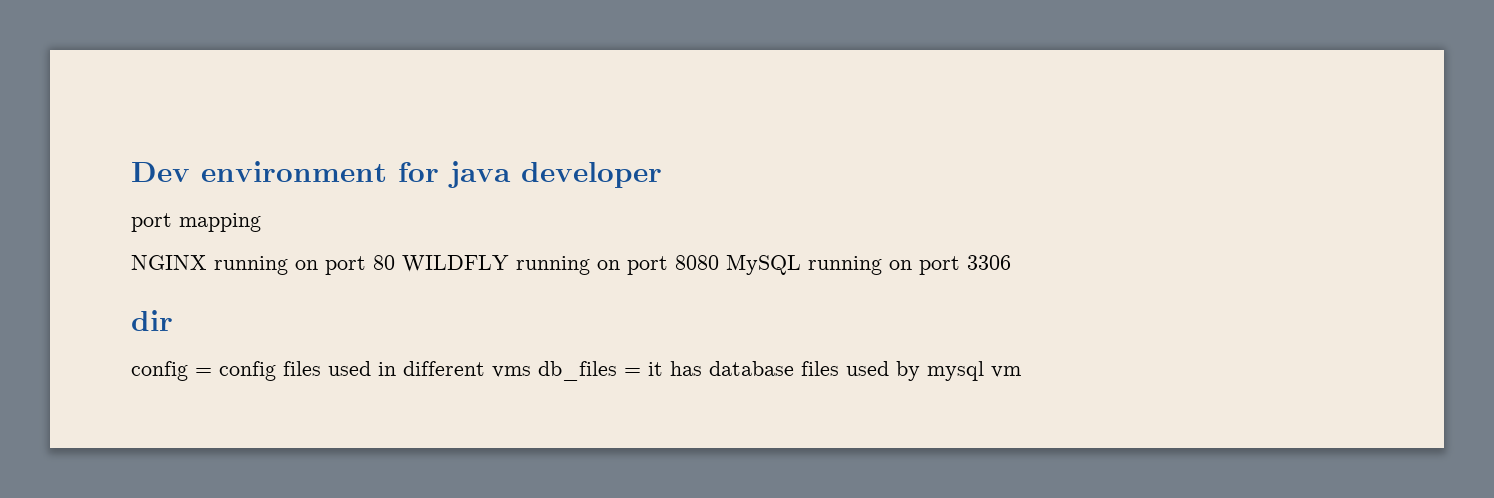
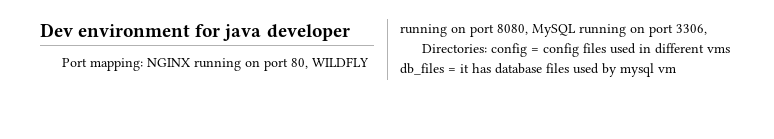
- port mapping
- NGINX running on port 80 WILDFLY running on port 8080 MySQL running on port 3306
- dir
- config = config files used in different vms db_files = it has database files used by mysql vm
+ Port mapping: NGINX running on port 80, WILDFLY running on port 8080, MySQL running on port 3306,
+ Directories: config = config files used in different vms db_files = it has database files used by mysql vm

